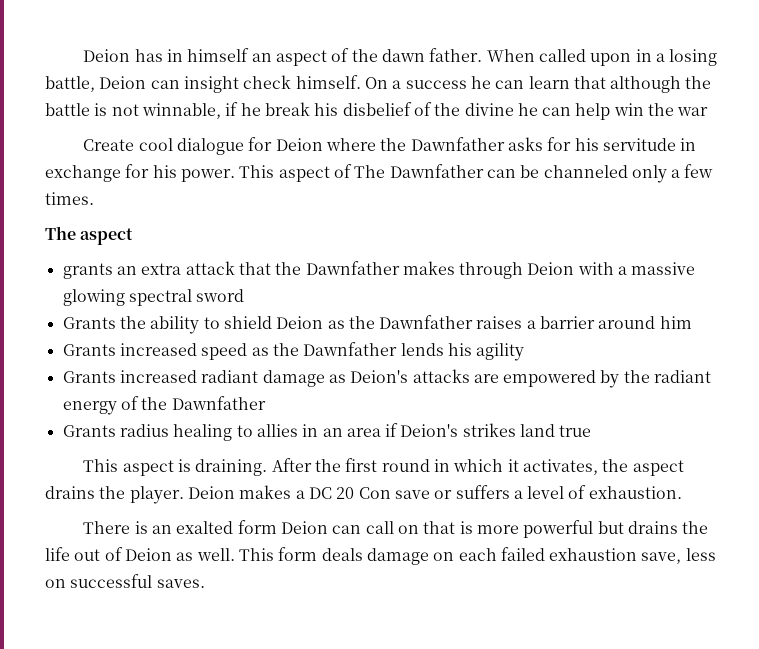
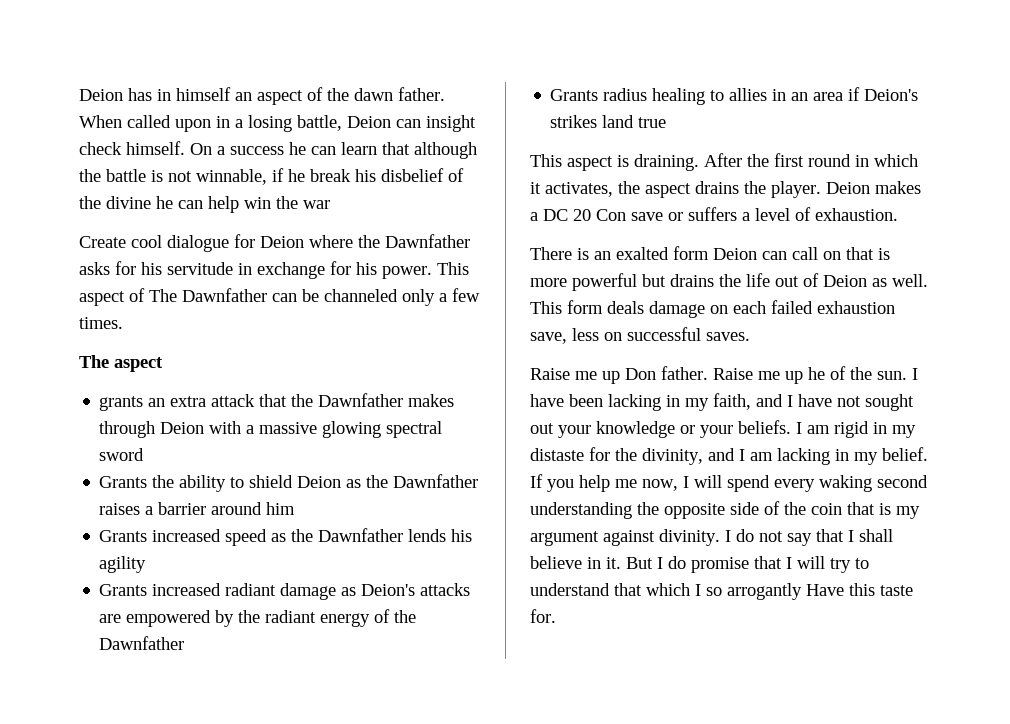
+ Raise me up Don father. Raise me up he of the sun. I have been lacking in my faith, and I have not sought out your knowledge or your beliefs. I am rigid in my distaste for the divinity, and I am lacking in my belief. If you help me now, I will spend every waking second understanding the opposite side of the coin that is my argument against divinity. I do not say that I shall believe in it. But I do promise that I will try to understand that which I so arrogantly Have this taste for.

